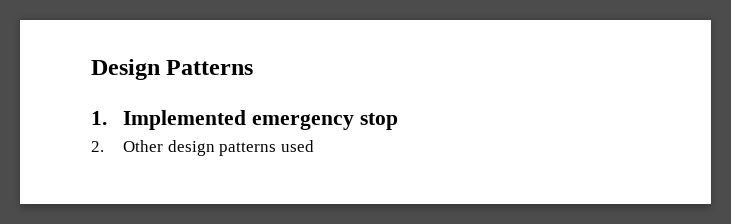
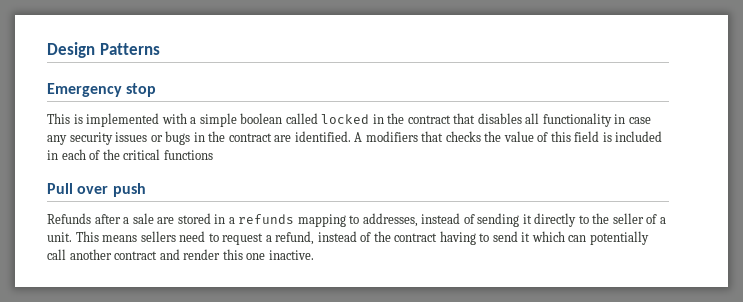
- 1. Implemented emergency stop
- 2. Other design patterns used
+ Emergency stop
+ This is implemented with a simple boolean called locked in the contract that disables all functionality in case any security issues or bugs in the contract are identified. A modifiers that checks the value of this field is included in each of the critical functions
+ Pull over push
+ Refunds after a sale are stored in a refunds mapping to addresses, instead of sending it directly to the seller of a unit. This means sellers need to request a refund, instead of the contract having to send it which can potentially call another contract and render this one inactive.

